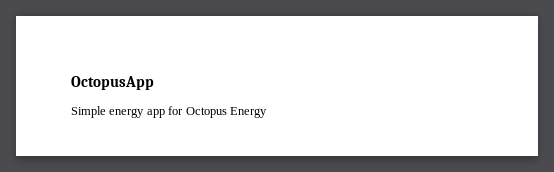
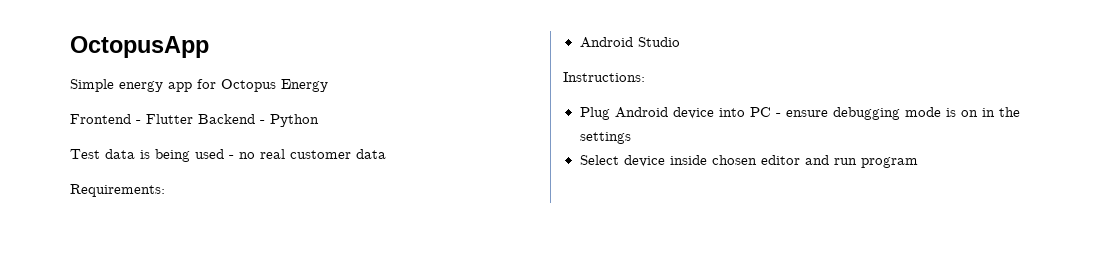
+ Frontend - Flutter Backend - Python
+ Test data is being used - no real customer data
+ Requirements:
+ Android Studio
+ Instructions:
+ Plug Android device into PC - ensure debugging mode is on in the settings
+ Select device inside chosen editor and run program

